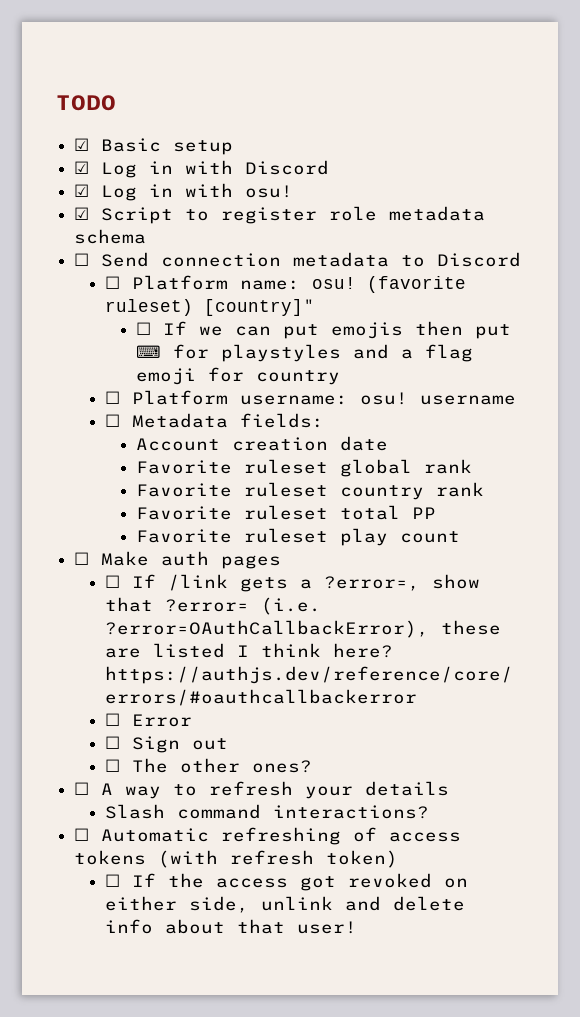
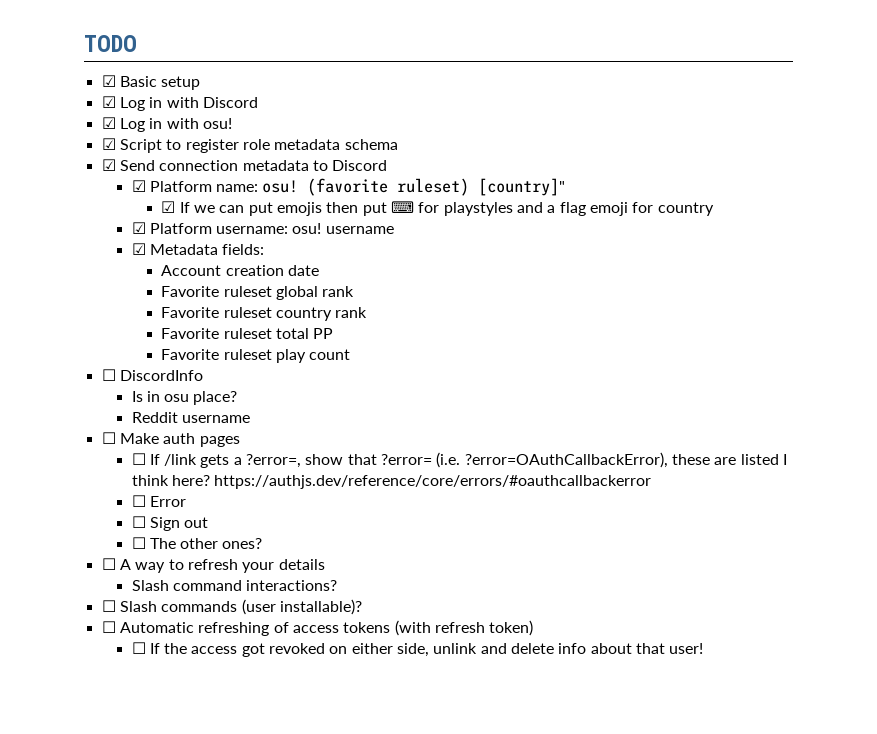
- ☐ Send connection metadata to Discord
+ ☑ Send connection metadata to Discord
- ☐ Platform name: osu!
+ ☑ Platform name: osu!
- ☐ If we can put emojis then put ⌨ for playstyles and a flag emoji for country
+ ☑ If we can put emojis then put ⌨ for playstyles and a flag emoji for country
- ☐ Platform username: osu! username
+ ☑ Platform username: osu! username
- ☐ Metadata fields:
+ ☑ Metadata fields:
+ ☐ DiscordInfo
+ Is in osu place?
+ Reddit username
+ ☐ Slash commands (user installable)?

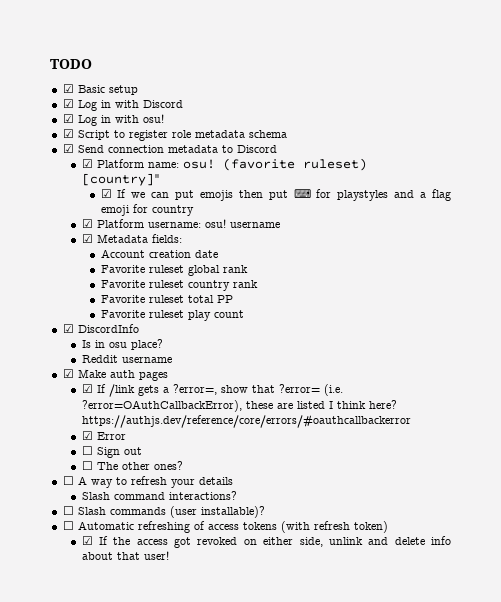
- ☐ DiscordInfo
+ ☑ DiscordInfo
- ☐ Make auth pages
+ ☑ Make auth pages
- ☐ If /link gets a ?error=, show that ?error= (i.e. ?error=OAuthCallbackError), these are listed I think here? https://authjs.dev/reference/core/errors/#oauthcallbackerror
+ ☑ If /link gets a ?error=, show that ?error= (i.e. ?error=OAuthCallbackError), these are listed I think here? https://authjs.dev/reference/core/errors/#oauthcallbackerror
- ☐ Error
+ ☑ Error
- ☐ If the access got revoked on either side, unlink and delete info about that user!
+ ☑ If the access got revoked on either side, unlink and delete info about that user!

